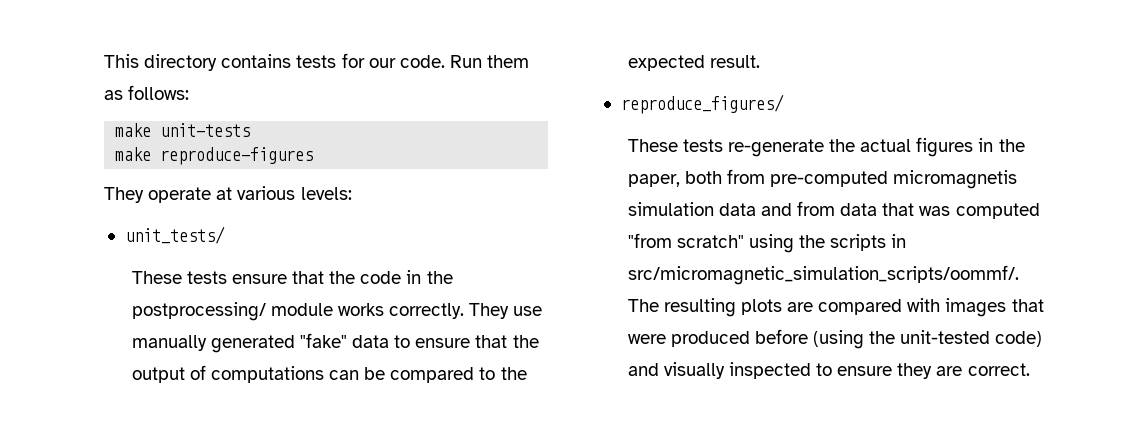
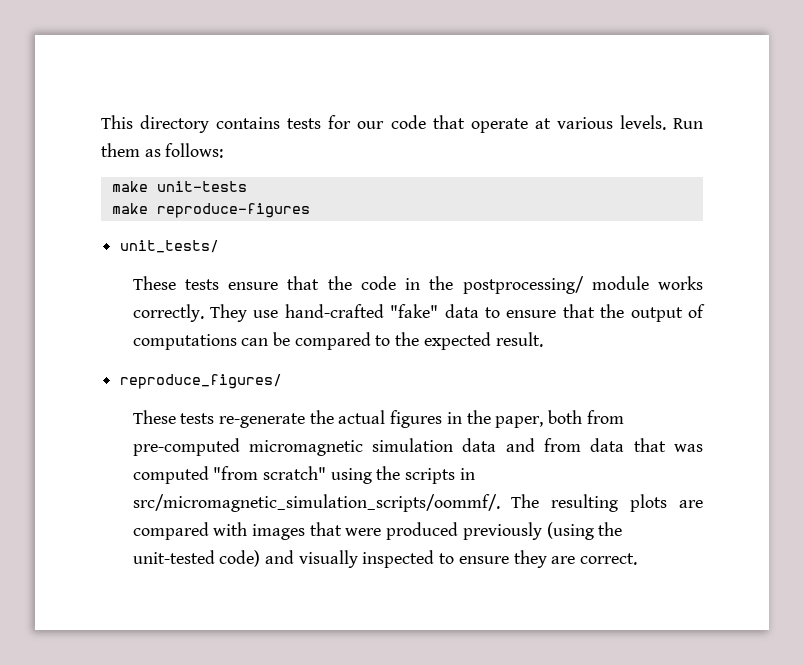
- This directory contains tests for our code.
+ This directory contains tests for our code that operate at various levels.
- They operate at various levels:
- They use manually generated "fake" data to ensure that the output of computations can be compared to the expected result.
+ They use hand-crafted "fake" data to ensure that the output of computations can be compared to the expected result.
- These tests re-generate the actual figures in the paper, both from pre-computed micromagnetis simulation data and from data that was computed "from scratch" using the scripts in src/micromagnetic_simulation_scripts/oommf/.
+ These tests re-generate the actual figures in the paper, both from pre-computed micromagnetic simulation data and from data that was computed "from scratch" using the scripts in src/micromagnetic_simulation_scripts/oommf/.
- The resulting plots are compared with images that were produced before (using the unit-tested code) and visually inspected to ensure they are correct.
+ The resulting plots are compared with images that were produced previously (using the unit-tested code) and visually inspected to ensure they are correct.

